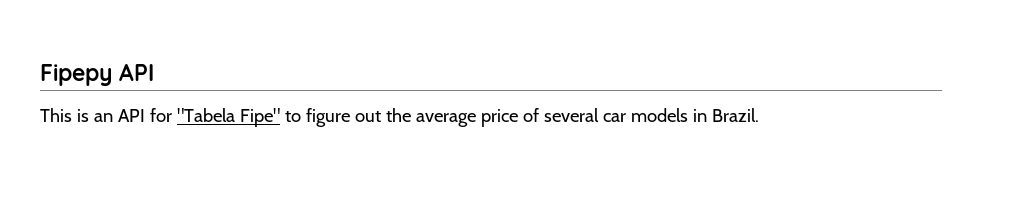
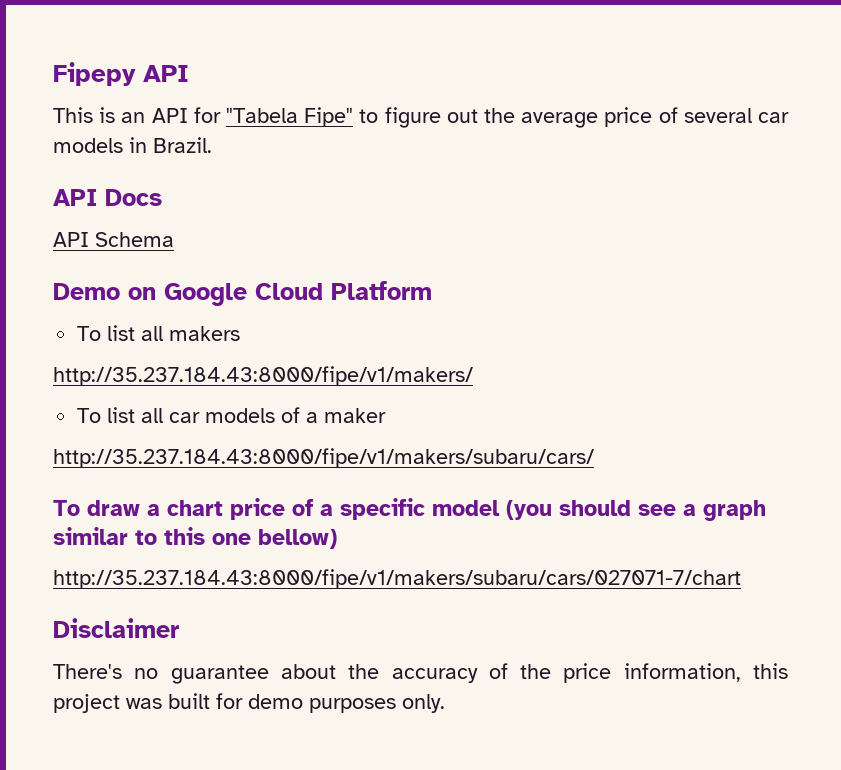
+ API Docs
+ API Schema
+ Demo on Google Cloud Platform
+ To list all makers
+ http://35.237.184.43:8000/fipe/v1/makers/
+ To list all car models of a maker
+ http://35.237.184.43:8000/fipe/v1/makers/subaru/cars/
+ To draw a chart price of a specific model (you should see a graph similar to this one bellow)
+ http://35.237.184.43:8000/fipe/v1/makers/subaru/cars/027071-7/chart
+ Disclaimer
+ There's no guarantee about the accuracy of the price information, this project was built for demo purposes only.

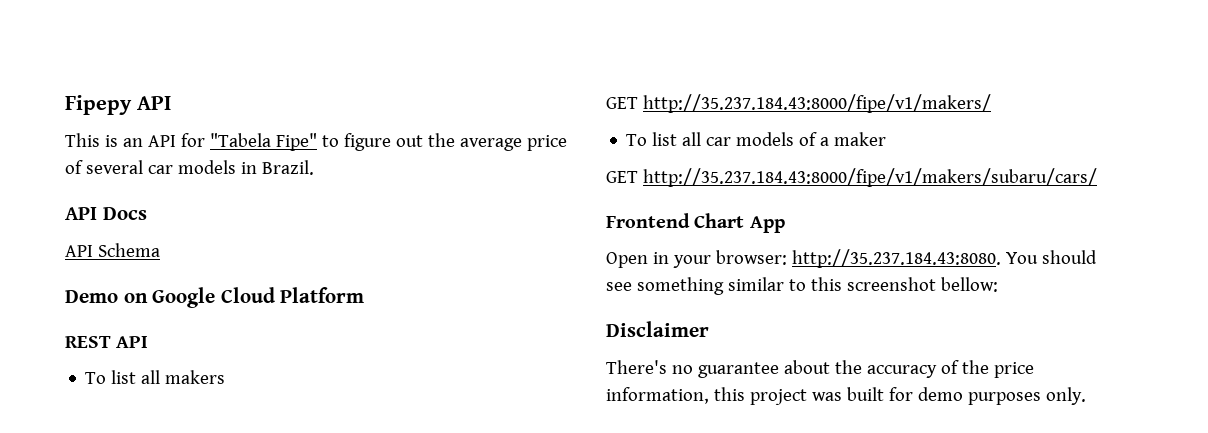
+ REST API
- http://35.237.184.43:8000/fipe/v1/makers/
+ GET http://35.237.184.43:8000/fipe/v1/makers/
- http://35.237.184.43:8000/fipe/v1/makers/subaru/cars/
+ GET http://35.237.184.43:8000/fipe/v1/makers/subaru/cars/
- To draw a chart price of a specific model (you should see a graph similar to this one bellow)
- http://35.237.184.43:8000/fipe/v1/makers/subaru/cars/027071-7/chart
+ Frontend Chart App
+ Open in your browser: http://35.237.184.43:8080. You should see something similar to this screenshot bellow:

